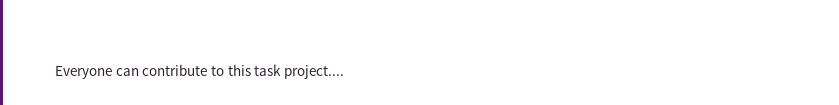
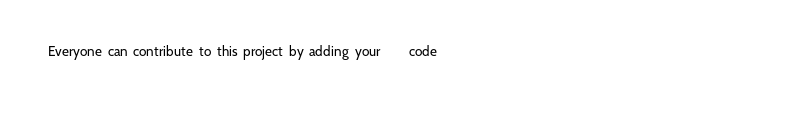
- Everyone can contribute to this task project....
+ Everyone can contribute to this project by adding your code

